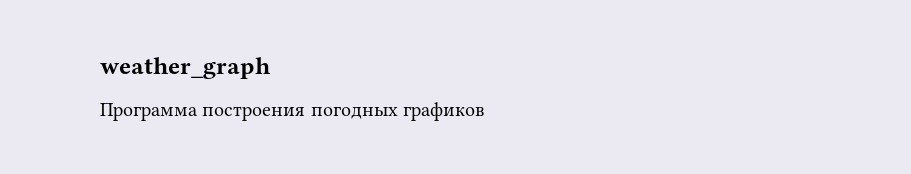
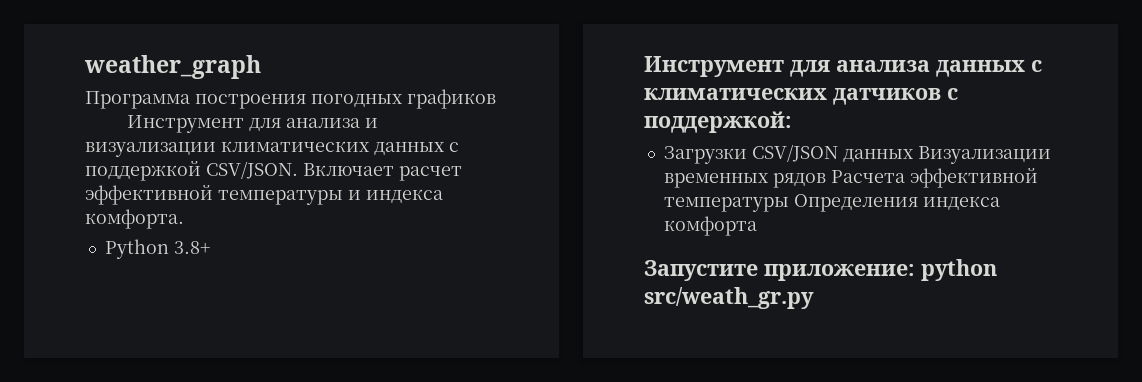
+ Инструмент для анализа и визуализации климатических данных с поддержкой CSV/JSON. Включает расчет эффективной температуры и индекса комфорта.
+ Python 3.8+
+ Инструмент для анализа данных с климатических датчиков с поддержкой:
+ Загрузки CSV/JSON данных Визуализации временных рядов Расчета эффективной температуры Определения индекса комфорта
+ Запустите приложение: python src/weath_gr.py

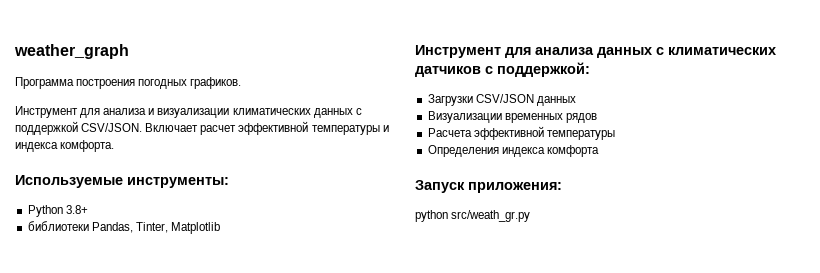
- Программа построения погодных графиков
+ Программа построения погодных графиков.
+ Используемые инструменты:
+ библиотеки Pandas, Tinter, Matplotlib
- Загрузки CSV/JSON данных Визуализации временных рядов Расчета эффективной температуры Определения индекса комфорта
+ Загрузки CSV/JSON данных
+ Визуализации временных рядов
+ Расчета эффективной температуры
+ Определения индекса комфорта
- Запустите приложение: python src/weath_gr.py
+ Запуск приложения:
+ python src/weath_gr.py

